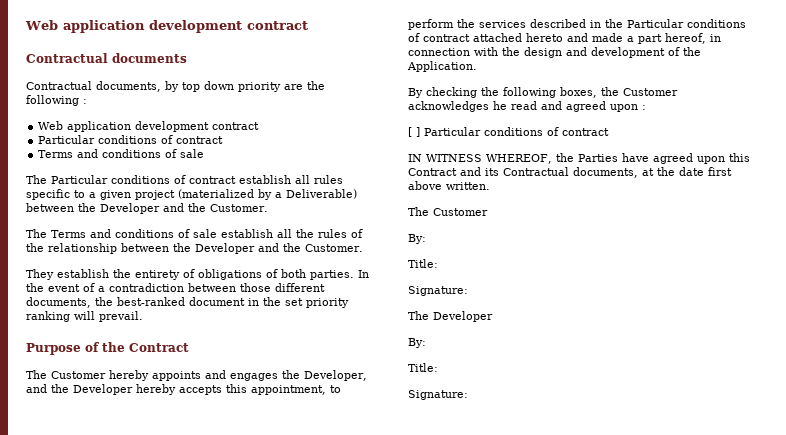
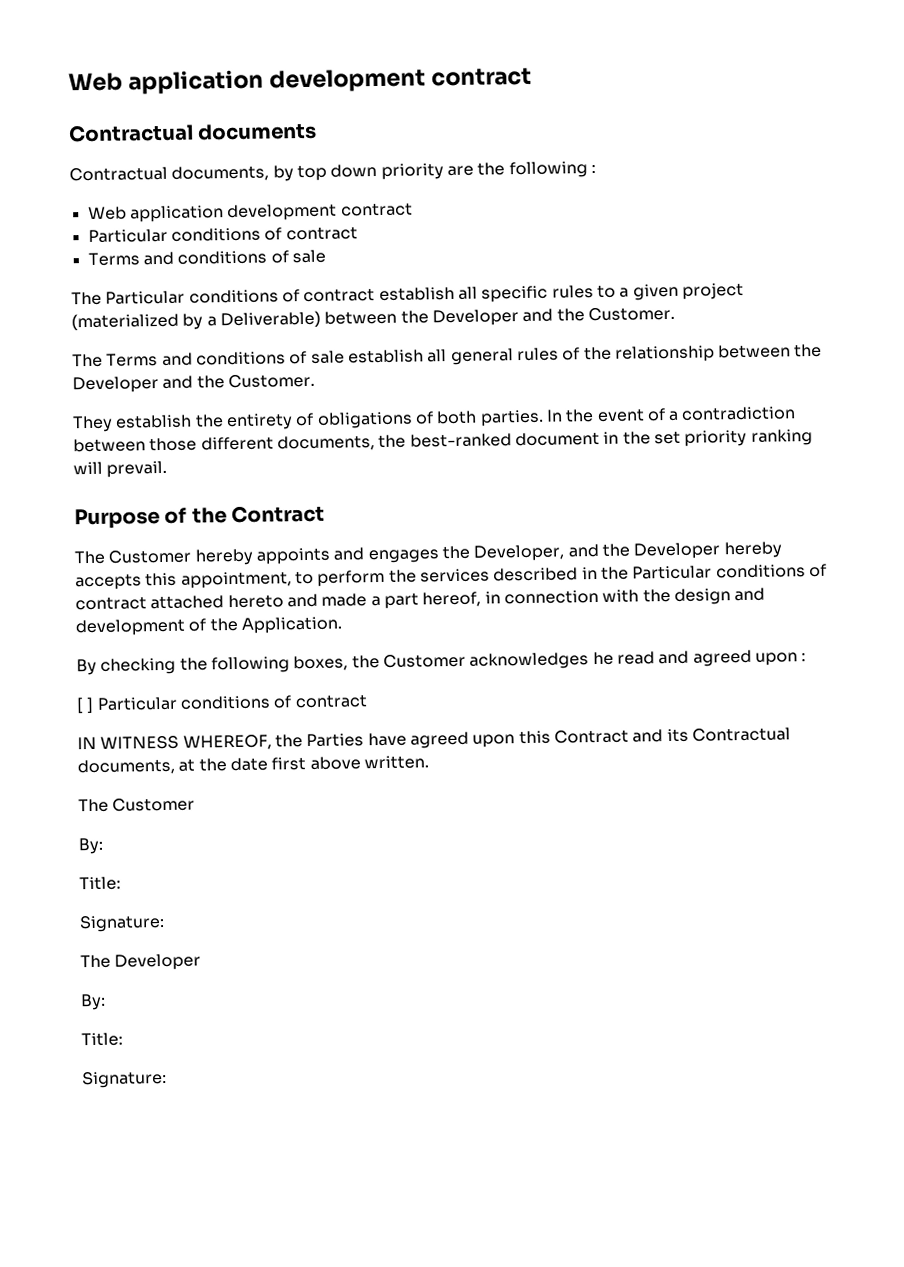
- The Particular conditions of contract establish all rules specific to a given project (materialized by a Deliverable) between the Developer and the Customer.
+ The Particular conditions of contract establish all specific rules to a given project (materialized by a Deliverable) between the Developer and the Customer.
- The Terms and conditions of sale establish all the rules of the relationship between the Developer and the Customer.
+ The Terms and conditions of sale establish all general rules of the relationship between the Developer and the Customer.

